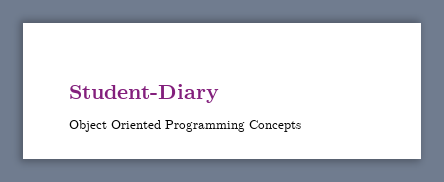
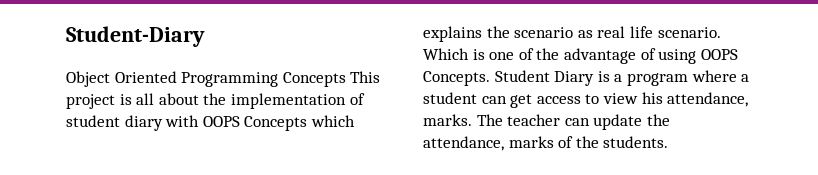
- Object Oriented Programming Concepts
+ Object Oriented Programming Concepts This project is all about the implementation of student diary with OOPS Concepts which explains the scenario as real life scenario. Which is one of the advantage of using OOPS Concepts. Student Diary is a program where a student can get access to view his attendance, marks. The teacher can update the attendance, marks of the students.

